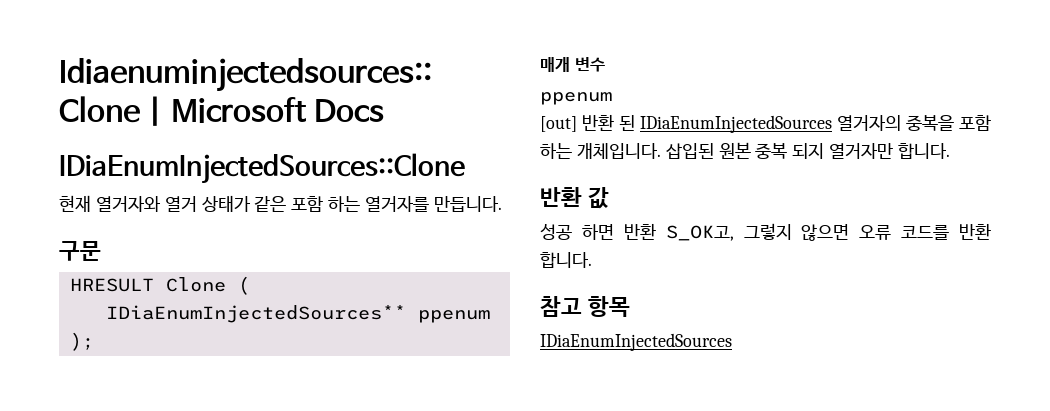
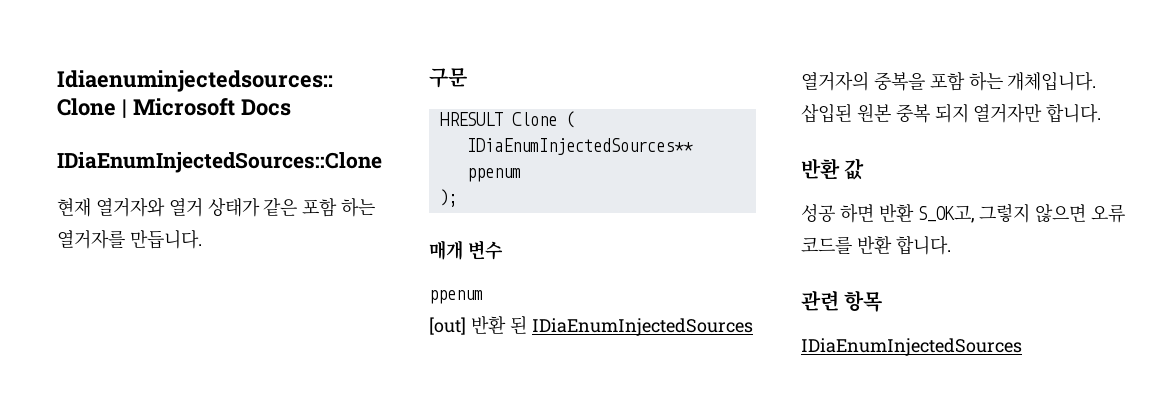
- 참고 항목
+ 관련 항목

